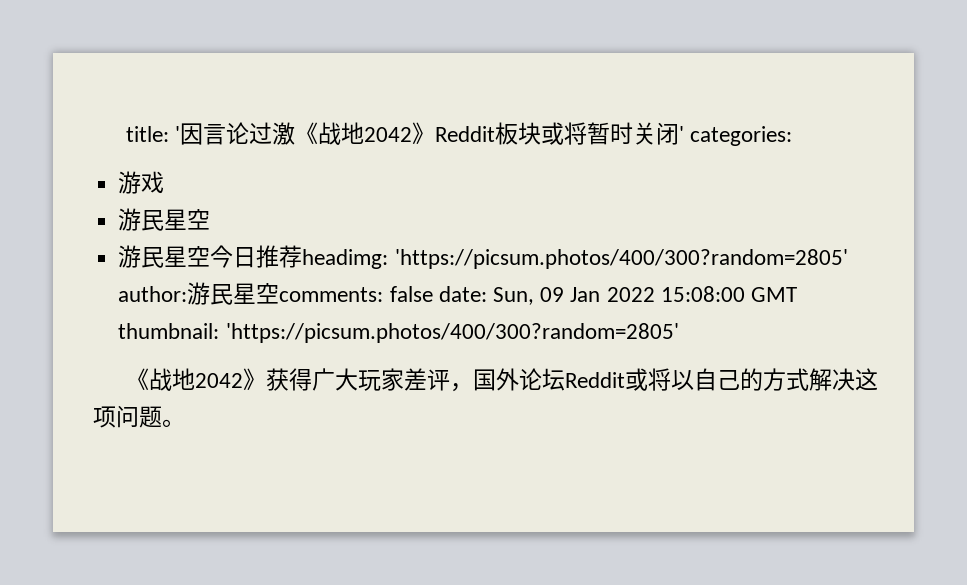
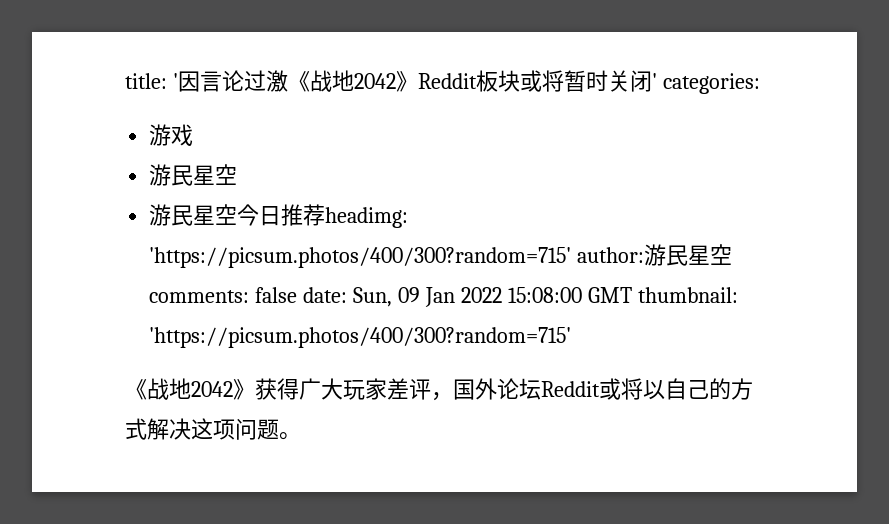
- 游民星空今日推荐headimg: 'https://picsum.photos/400/300?random=2805' author:游民星空comments: false date: Sun, 09 Jan 2022 15:08:00 GMT thumbnail: 'https://picsum.photos/400/300?random=2805'
+ 游民星空今日推荐headimg: 'https://picsum.photos/400/300?random=715' author:游民星空comments: false date: Sun, 09 Jan 2022 15:08:00 GMT thumbnail: 'https://picsum.photos/400/300?random=715'

